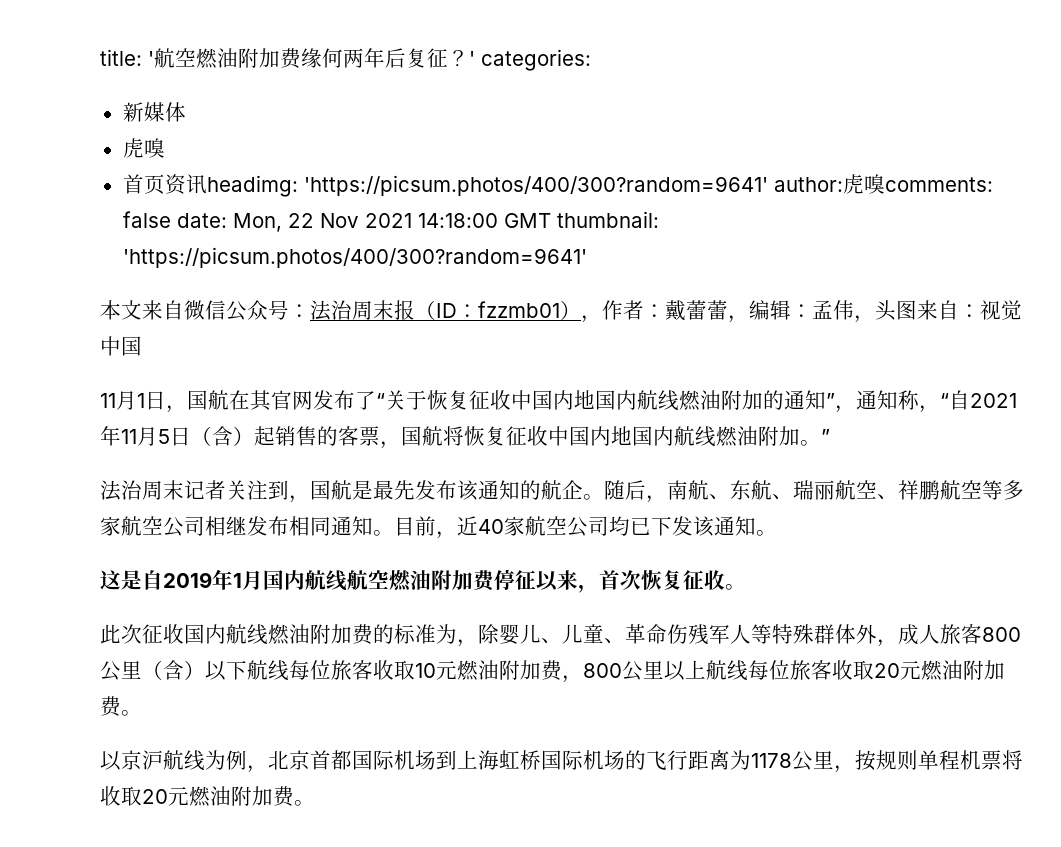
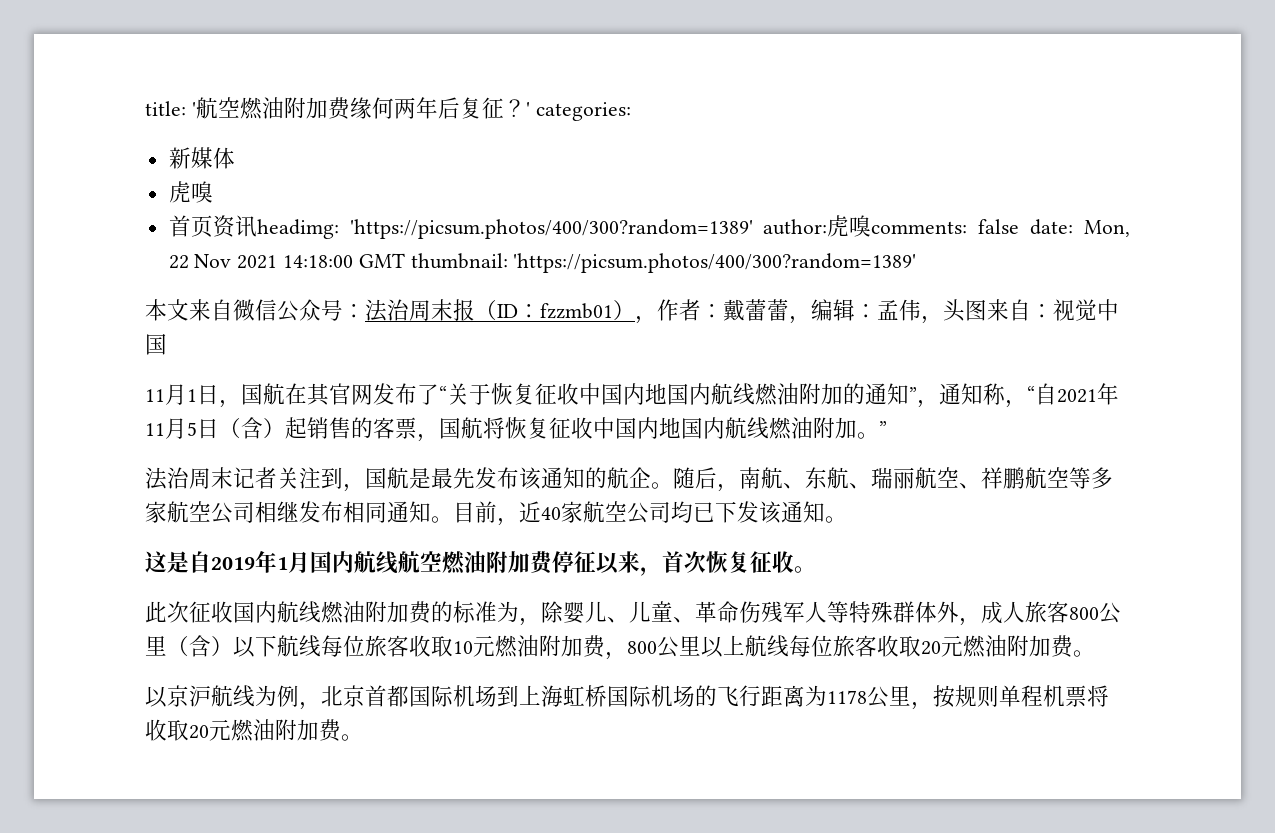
- 首页资讯headimg: 'https://picsum.photos/400/300?random=9641' author:虎嗅comments: false date: Mon, 22 Nov 2021 14:18:00 GMT thumbnail: 'https://picsum.photos/400/300?random=9641'
+ 首页资讯headimg: 'https://picsum.photos/400/300?random=1389' author:虎嗅comments: false date: Mon, 22 Nov 2021 14:18:00 GMT thumbnail: 'https://picsum.photos/400/300?random=1389'

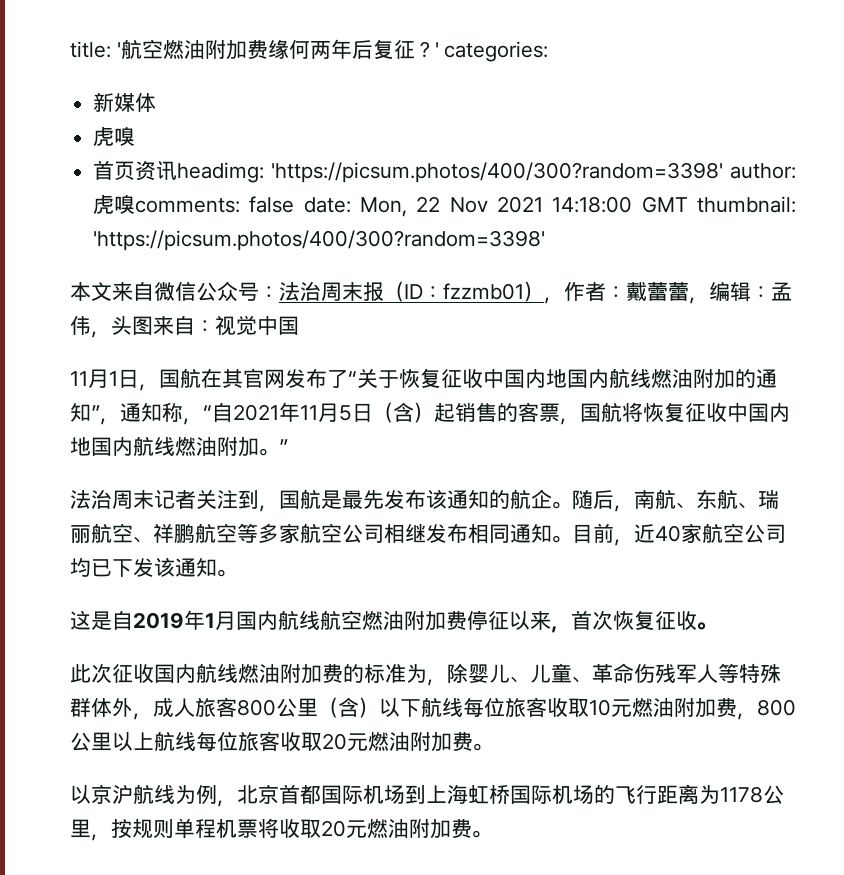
- 首页资讯headimg: 'https://picsum.photos/400/300?random=1389' author:虎嗅comments: false date: Mon, 22 Nov 2021 14:18:00 GMT thumbnail: 'https://picsum.photos/400/300?random=1389'
+ 首页资讯headimg: 'https://picsum.photos/400/300?random=3398' author:虎嗅comments: false date: Mon, 22 Nov 2021 14:18:00 GMT thumbnail: 'https://picsum.photos/400/300?random=3398'

